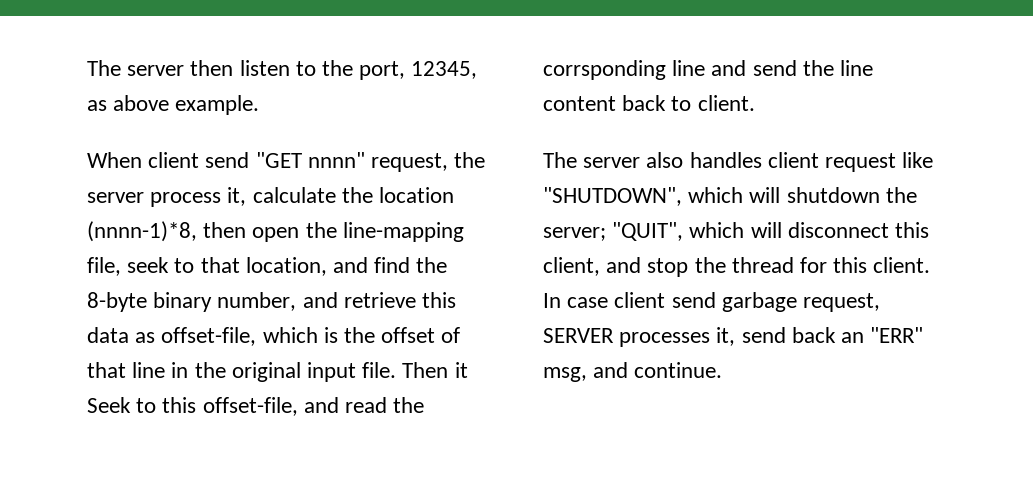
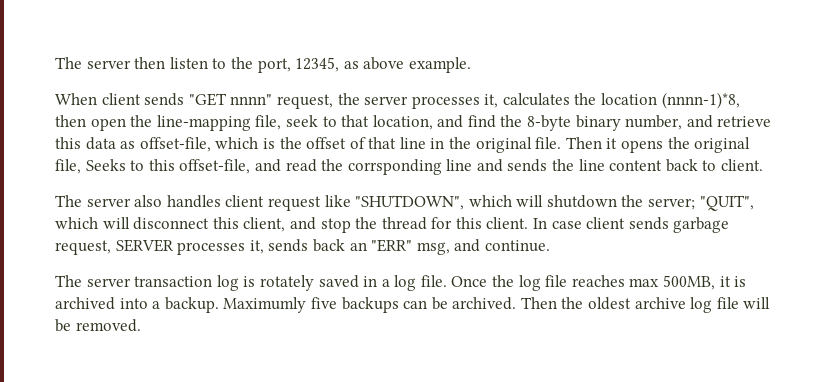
- When client send "GET nnnn" request, the server process it, calculate the location (nnnn-1)*8, then open the line-mapping file, seek to that location, and find the 8-byte binary number, and retrieve this data as offset-file, which is the offset of that line in the original input file.
+ When client sends "GET nnnn" request, the server processes it, calculates the location (nnnn-1)*8, then open the line-mapping file, seek to that location, and find the 8-byte binary number, and retrieve this data as offset-file, which is the offset of that line in the original file.
- Then it Seek to this offset-file, and read the corrsponding line and send the line content back to client.
+ Then it opens the original file, Seeks to this offset-file, and read the corrsponding line and sends the line content back to client.
- In case client send garbage request, SERVER processes it, send back an "ERR" msg, and continue.
+ In case client sends garbage request, SERVER processes it, sends back an "ERR" msg, and continue.
+ The server transaction log is rotately saved in a log file. Once the log file reaches max 500MB, it is archived into a backup. Maximumly five backups can be archived. Then the oldest archive log file will be removed.

